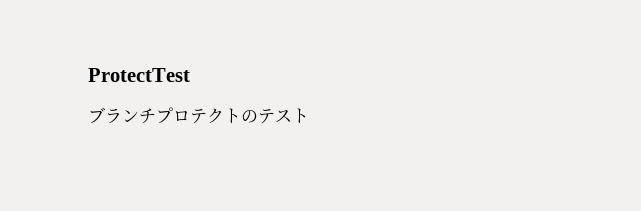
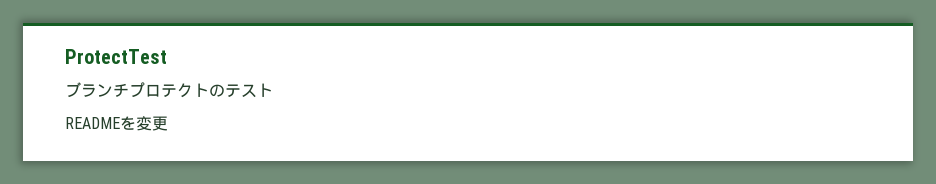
+ READMEを変更

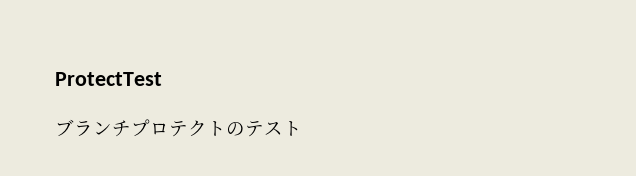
- READMEを変更

